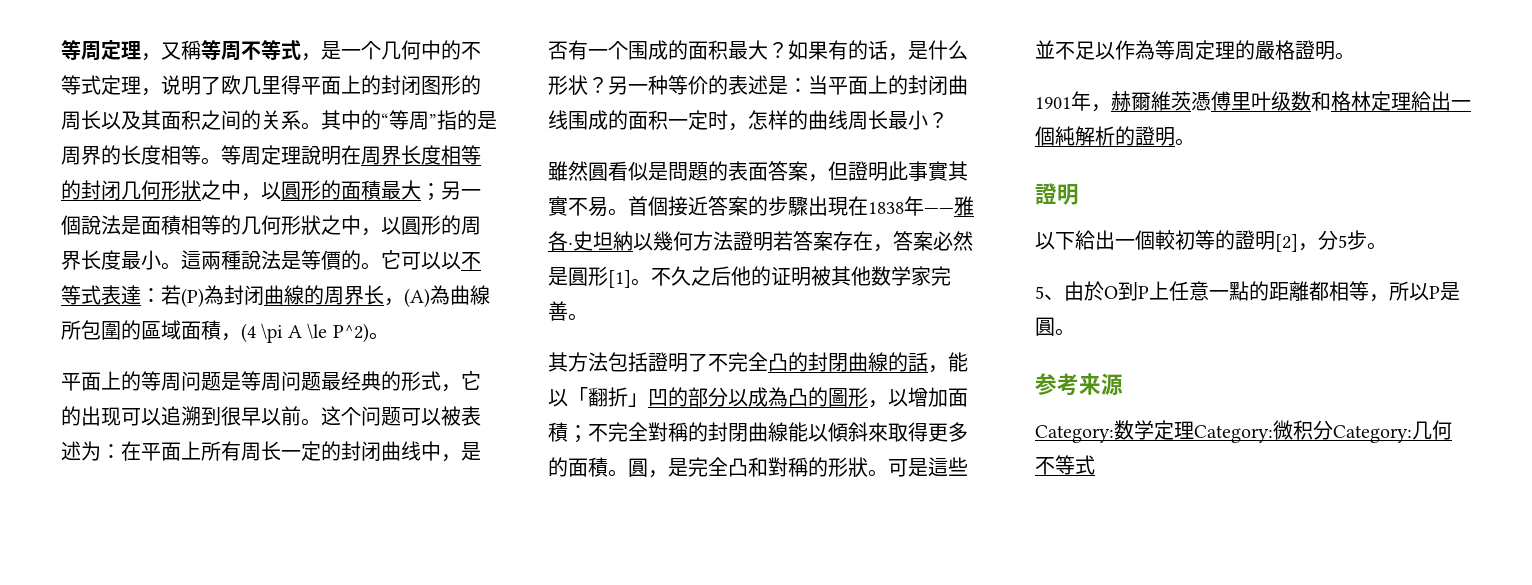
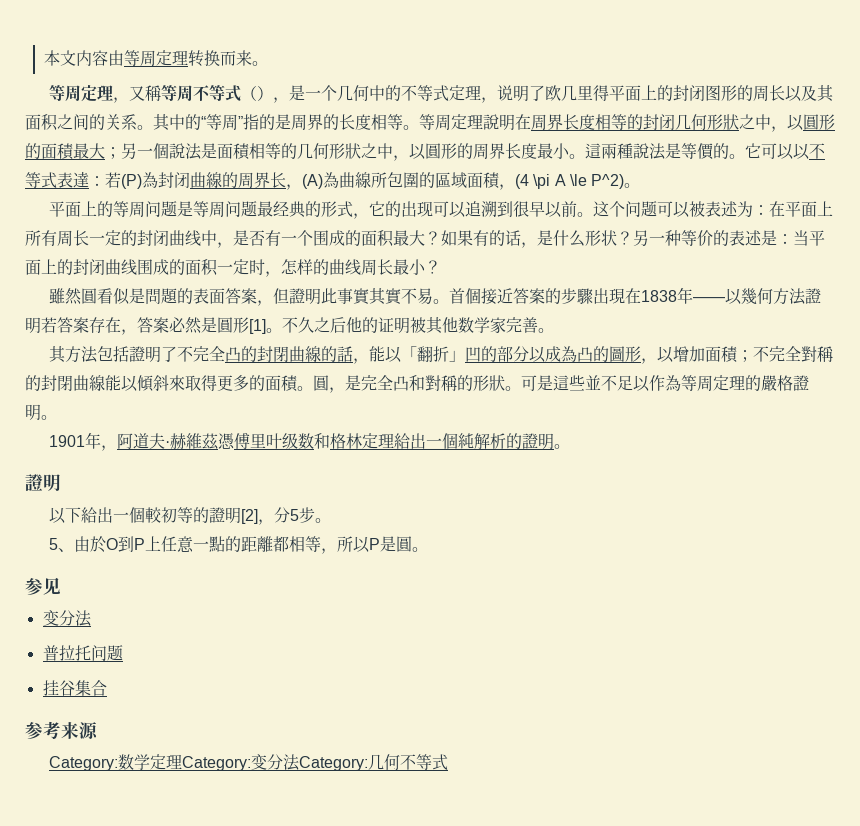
+ 本文内容由等周定理转换而来。
- 等周定理，又稱等周不等式，是一个几何中的不等式定理，说明了欧几里得平面上的封闭图形的周长以及其面积之间的关系。
+ 等周定理，又稱等周不等式（），是一个几何中的不等式定理，说明了欧几里得平面上的封闭图形的周长以及其面积之间的关系。
- 首個接近答案的步驟出現在1838年——雅各·史坦納以幾何方法證明若答案存在，答案必然是圓形[1]。
+ 首個接近答案的步驟出現在1838年——以幾何方法證明若答案存在，答案必然是圓形[1]。
- 1901年，赫爾維茨憑傅里叶级数和格林定理給出一個純解析的證明。
+ 1901年，阿道夫·赫維茲憑傅里叶级数和格林定理給出一個純解析的證明。
+ 参见
+ 变分法
+ 普拉托问题
+ 挂谷集合
- Category:数学定理Category:微积分Category:几何不等式
+ Category:数学定理Category:变分法Category:几何不等式

